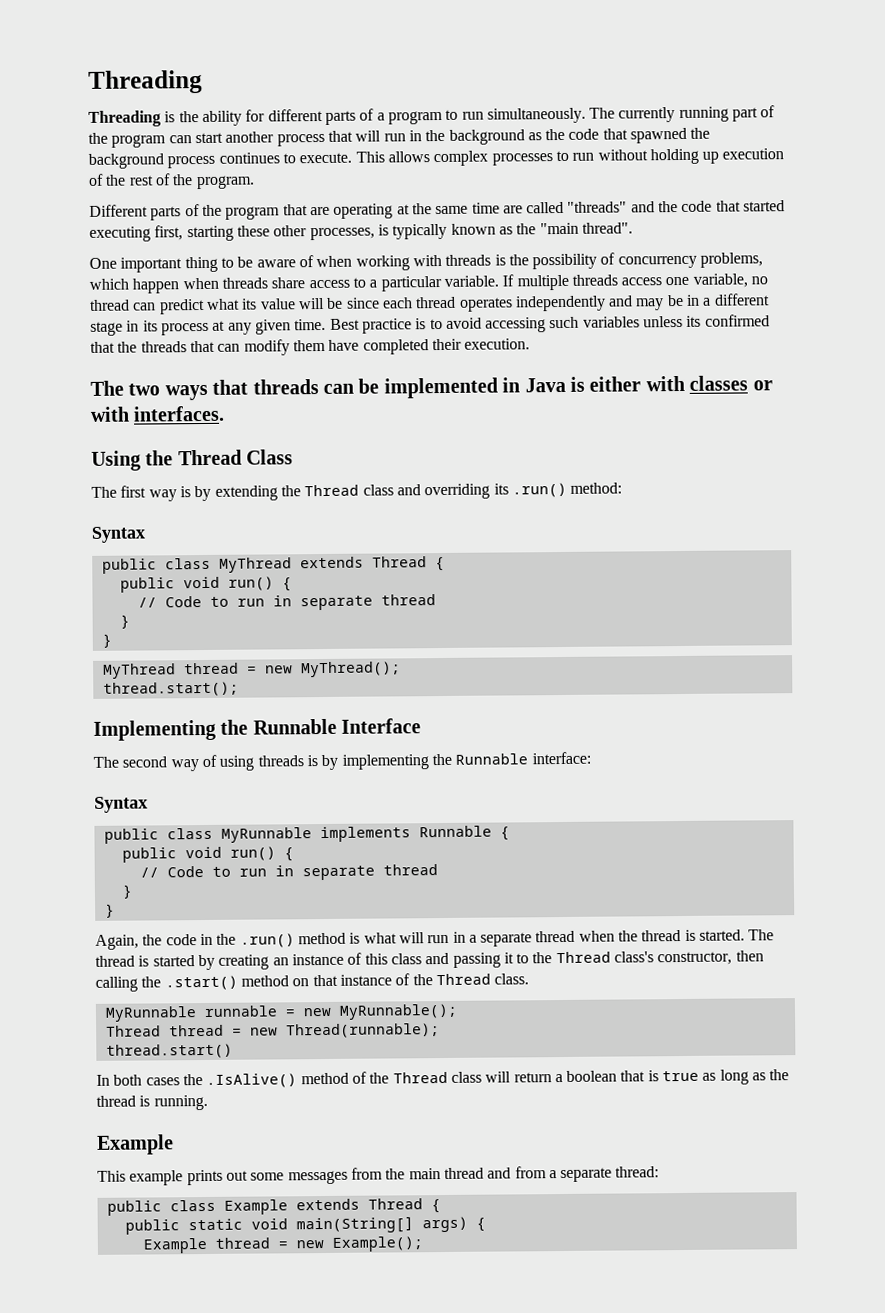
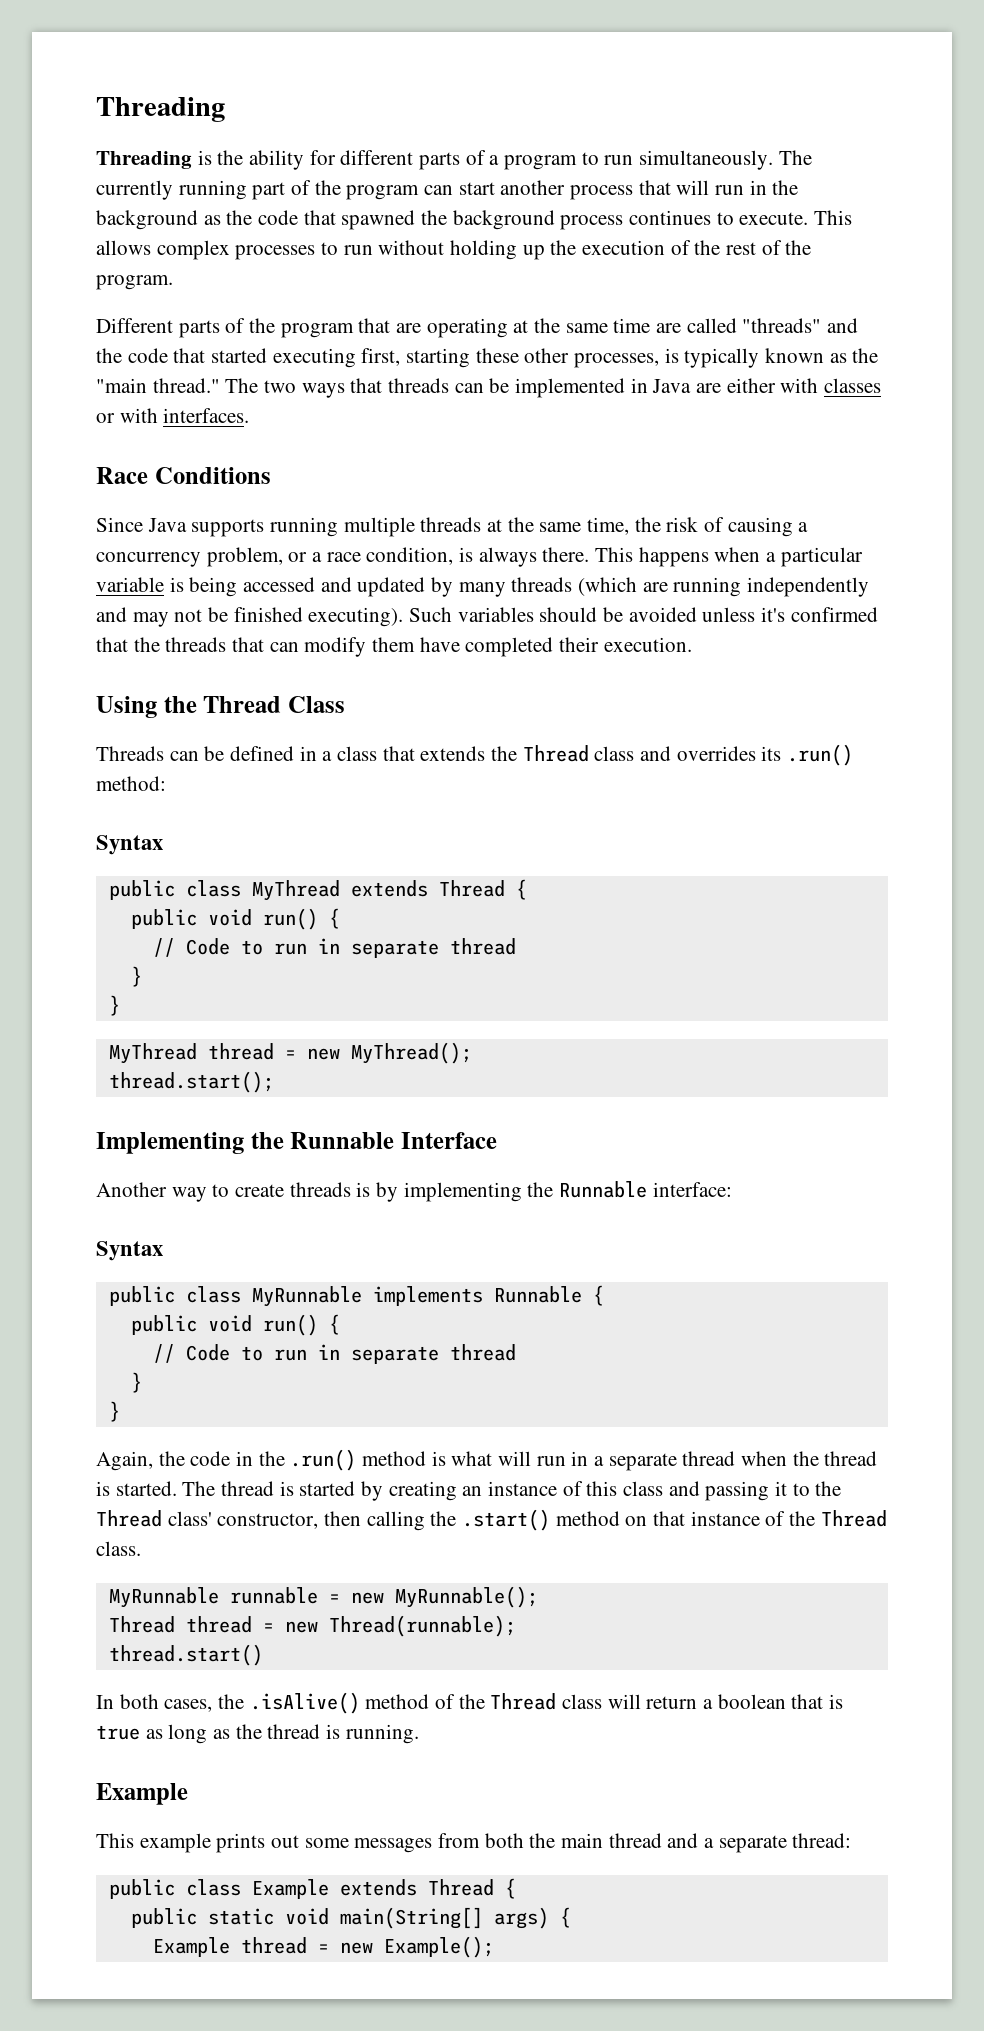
- This allows complex processes to run without holding up execution of the rest of the program.
+ This allows complex processes to run without holding up the execution of the rest of the program.
- Different parts of the program that are operating at the same time are called "threads" and the code that started executing first, starting these other processes, is typically known as the "main thread".
- One important thing to be aware of when working with threads is the possibility of concurrency problems, which happen when threads share access to a particular variable. If multiple threads access one variable, no thread can predict what its value will be since each thread operates independently and may be in a different stage in its process at any given time. Best practice is to avoid accessing such variables unless its confirmed that the threads that can modify them have completed their execution.
+ Different parts of the program that are operating at the same time are called "threads" and the code that started executing first, starting these other processes, is typically known as the "main thread." The two ways that threads can be implemented in Java are either with classes or with interfaces.
+ Race Conditions
+ Since Java supports running multiple threads at the same time, the risk of causing a concurrency problem, or a race condition, is always there. This happens when a particular variable is being accessed and updated by many threads (which are running independently and may not be finished executing). Such variables should be avoided unless it's confirmed that the threads that can modify them have completed their execution.
- The two ways that threads can be implemented in Java is either with classes or with interfaces.
  Using the Thread Class
- The first way is by extending the Thread class and overriding its .run() method:
+ Threads can be defined in a class that extends the Thread class and overrides its .run() method:
- The second way of using threads is by implementing the Runnable interface:
+ Another way to create threads is by implementing the Runnable interface:
- The thread is started by creating an instance of this class and passing it to the Thread class's constructor, then calling the .start() method on that instance of the Thread class.
+ The thread is started by creating an instance of this class and passing it to the Thread class' constructor, then calling the .start() method on that instance of the Thread class.
- In both cases the .IsAlive() method of the Thread class will return a boolean that is true as long as the thread is running.
+ In both cases, the .isAlive() method of the Thread class will return a boolean that is true as long as the thread is running.
- This example prints out some messages from the main thread and from a separate thread:
+ This example prints out some messages from both the main thread and a separate thread:

